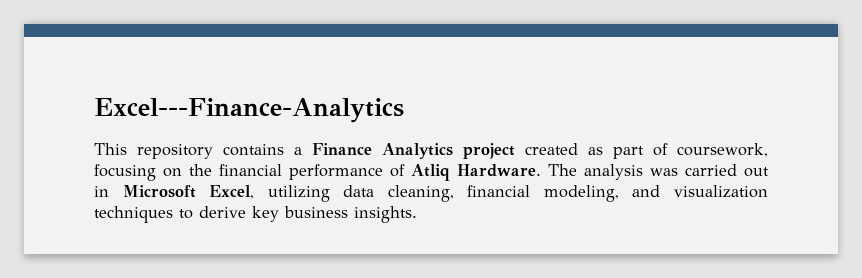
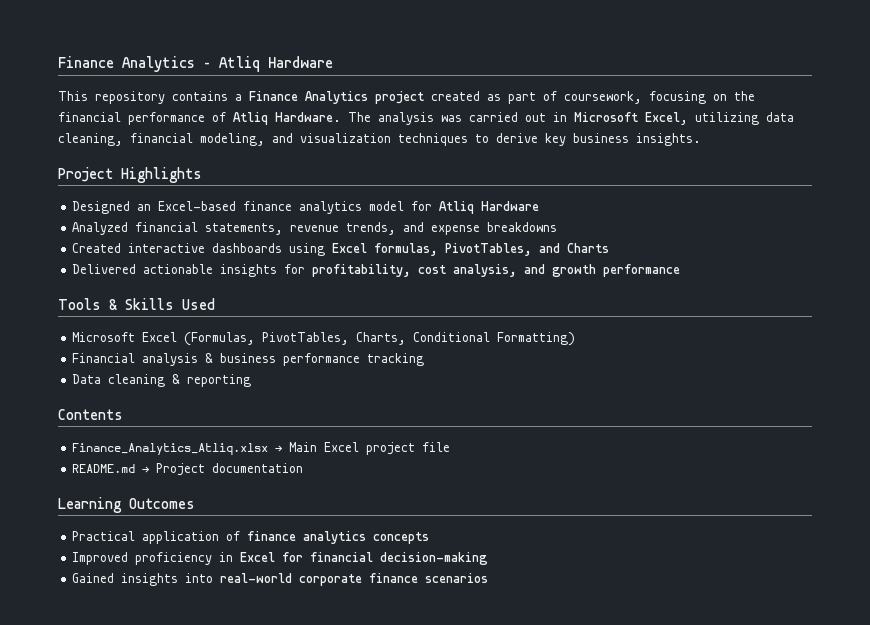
- Excel---Finance-Analytics
+ Finance Analytics – Atliq Hardware
+ Project Highlights
+ Designed an Excel-based finance analytics model for Atliq Hardware
+ Analyzed financial statements, revenue trends, and expense breakdowns
+ Created interactive dashboards using Excel formulas, PivotTables, and Charts
+ Delivered actionable insights for profitability, cost analysis, and growth performance
+ Tools & Skills Used
+ Microsoft Excel (Formulas, PivotTables, Charts, Conditional Formatting)
+ Financial analysis & business performance tracking
+ Data cleaning & reporting
+ Contents
+ Finance_Analytics_Atliq.xlsx → Main Excel project file
+ README.md → Project documentation
+ Learning Outcomes
+ Practical application of finance analytics concepts
+ Improved proficiency in Excel for financial decision-making
+ Gained insights into real-world corporate finance scenarios

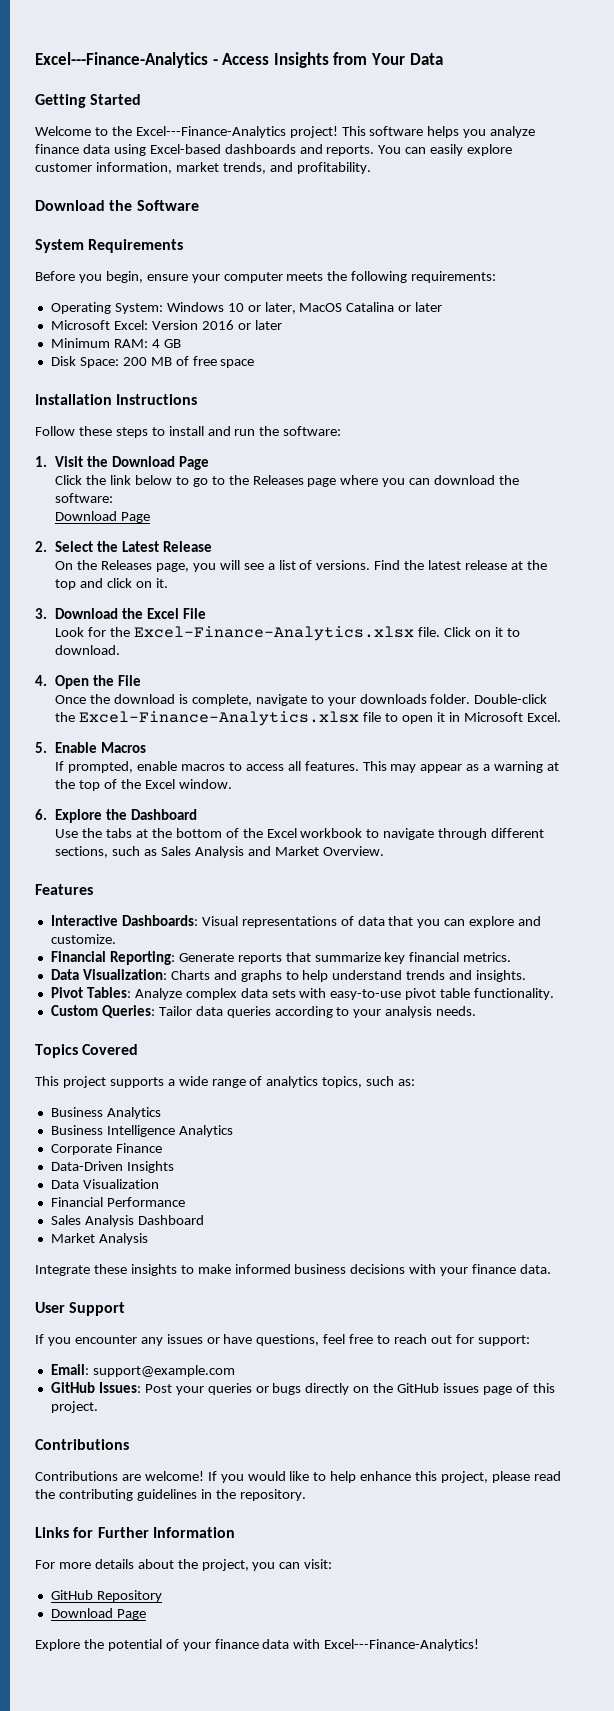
- Finance Analytics – Atliq Hardware
- This repository contains a Finance Analytics project created as part of coursework, focusing on the financial performance of Atliq Hardware. The analysis was carried out in Microsoft Excel, utilizing data cleaning, financial modeling, and visualization techniques to derive key business insights.
- Project Highlights
- Designed an Excel-based finance analytics model for Atliq Hardware
- Analyzed financial statements, revenue trends, and expense breakdowns
- Created interactive dashboards using Excel formulas, PivotTables, and Charts
- Delivered actionable insights for profitability, cost analysis, and growth performance
- Tools & Skills Used
- Microsoft Excel (Formulas, PivotTables, Charts, Conditional Formatting)
- Financial analysis & business performance tracking
- Data cleaning & reporting
- Contents
- Finance_Analytics_Atliq.xlsx → Main Excel project file
- README.md → Project documentation
- Learning Outcomes
- Practical application of finance analytics concepts
- Improved proficiency in Excel for financial decision-making
- Gained insights into real-world corporate finance scenarios
+ Excel---Finance-Analytics - Access Insights from Your Data
+ Getting Started
+ Welcome to the Excel---Finance-Analytics project! This software helps you analyze finance data using Excel-based dashboards and reports. You can easily explore customer information, market trends, and profitability.
+ Download the Software
+ System Requirements
+ Before you begin, ensure your computer meets the following requirements:
+ Operating System: Windows 10 or later, MacOS Catalina or later
+ Microsoft Excel: Version 2016 or later
+ Minimum RAM: 4 GB
+ Disk Space: 200 MB of free space
+ Installation Instructions
+ Follow these steps to install and run the software:
+ 1. Visit the Download Page
+ Click the link below to go to the Releases page where you can download the software:
+ Download Page
+ 2. Select the Latest Release
+ On the Releases page, you will see a list of versions. Find the latest release at the top and click on it.
+ 3. Download the Excel File
+ Look for the Excel-Finance-Analytics.xlsx file. Click on it to download.
+ 4. Open the File
+ Once the download is complete, navigate to your downloads folder. Double-click the Excel-Finance-Analytics.xlsx file to open it in Microsoft Excel.
+ 5. Enable Macros
+ If prompted, enable macros to access all features. This may appear as a warning at the top of the Excel window.
+ 6. Explore the Dashboard
+ Use the tabs at the bottom of the Excel workbook to navigate through different sections, such as Sales Analysis and Market Overview.
+ Features
+ Interactive Dashboards: Visual representations of data that you can explore and customize.
+ Financial Reporting: Generate reports that summarize key financial metrics.
+ Data Visualization: Charts and graphs to help understand trends and insights.
+ Pivot Tables: Analyze complex data sets with easy-to-use pivot table functionality.
+ Custom Queries: Tailor data queries according to your analysis needs.
+ Topics Covered
+ This project supports a wide range of analytics topics, such as:
+ Business Analytics
+ Business Intelligence Analytics
+ Corporate Finance
+ Data-Driven Insights
+ Data Visualization
+ Financial Performance
+ Sales Analysis Dashboard
+ Market Analysis
+ Integrate these insights to make informed business decisions with your finance data.
+ User Support
+ If you encounter any issues or have questions, feel free to reach out for support:
+ Email: support@example.com
+ GitHub Issues: Post your queries or bugs directly on the GitHub issues page of this project.
+ Contributions
+ Contributions are welcome! If you would like to help enhance this project, please read the contributing guidelines in the repository.
+ Links for Further Information
+ For more details about the project, you can visit:
+ GitHub Repository
+ Download Page
+ Explore the potential of your finance data with Excel---Finance-Analytics!

